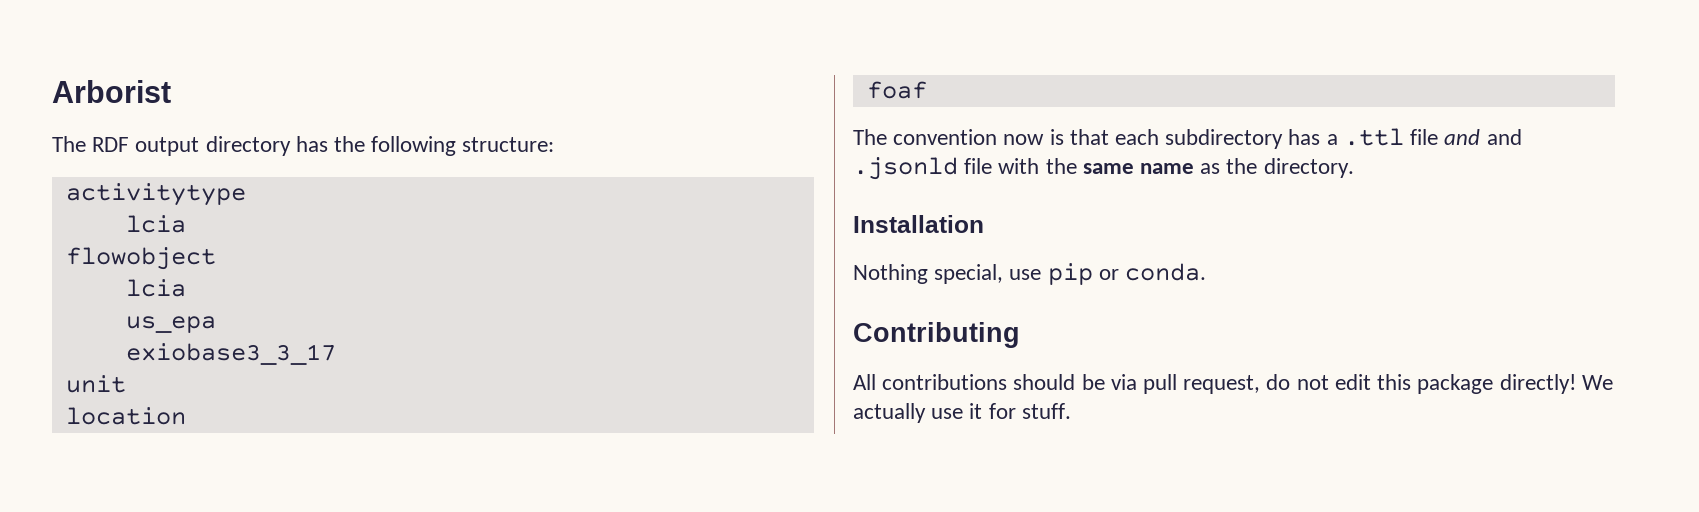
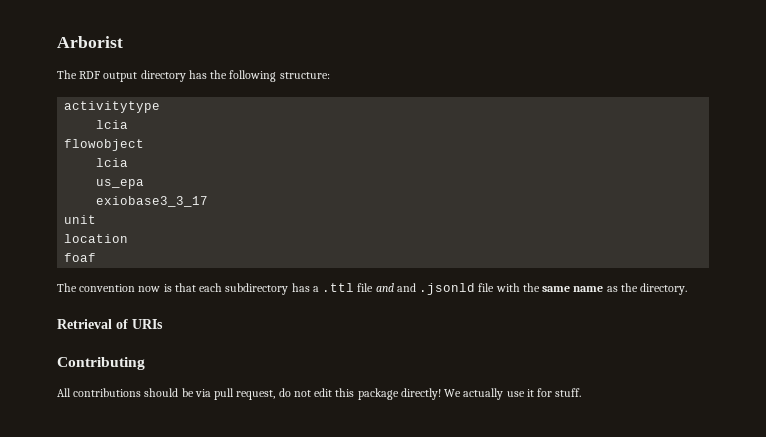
- Installation
- Nothing special, use pip or conda.
+ Retrieval of URIs

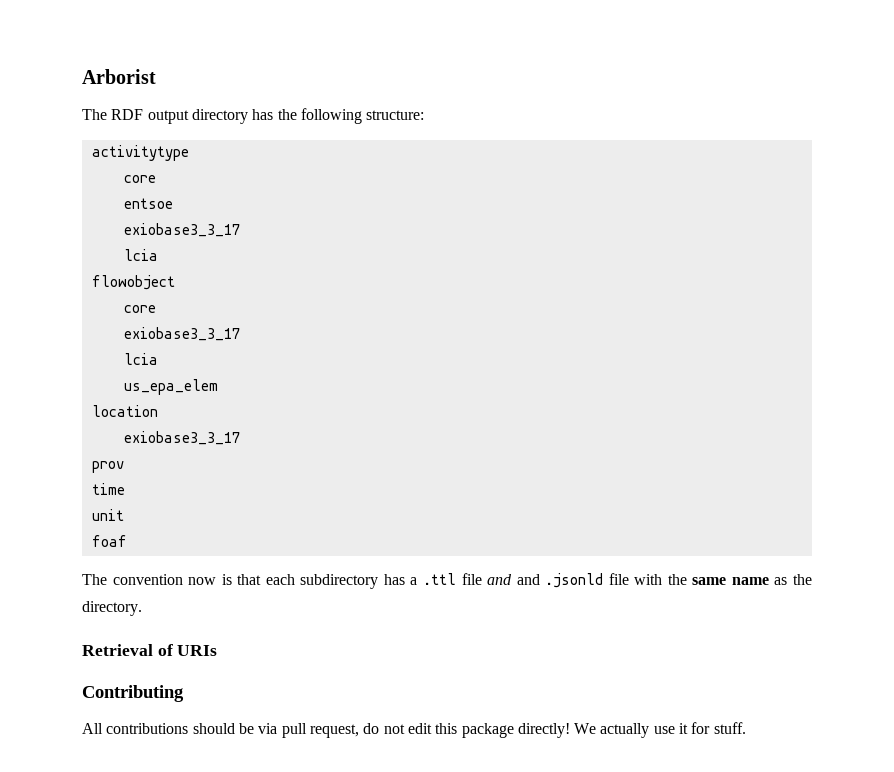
  activitytype
+ core
+ entsoe
+ exiobase3_3_17
  flowobject
+ core
+ exiobase3_3_17
  lcia
- us_epa
- exiobase3_3_17
- unit
+ us_epa_elem
  location
+ exiobase3_3_17
+ prov
+ time
+ unit

